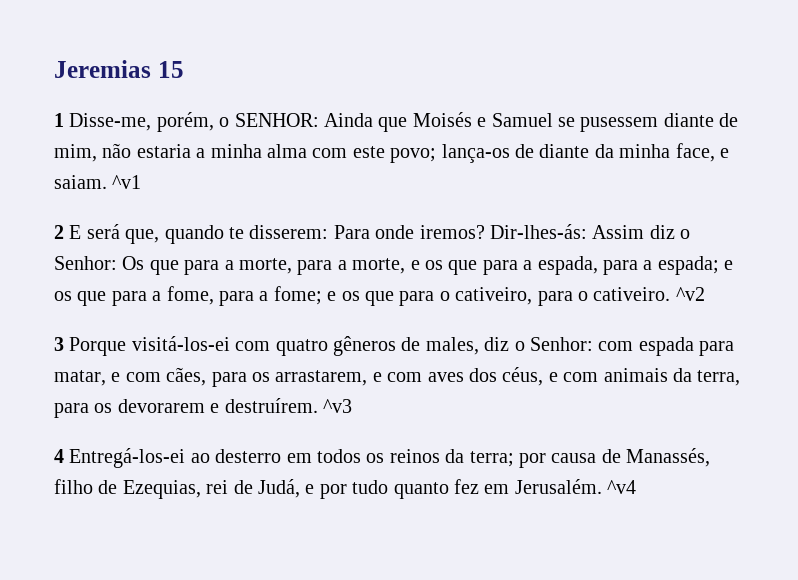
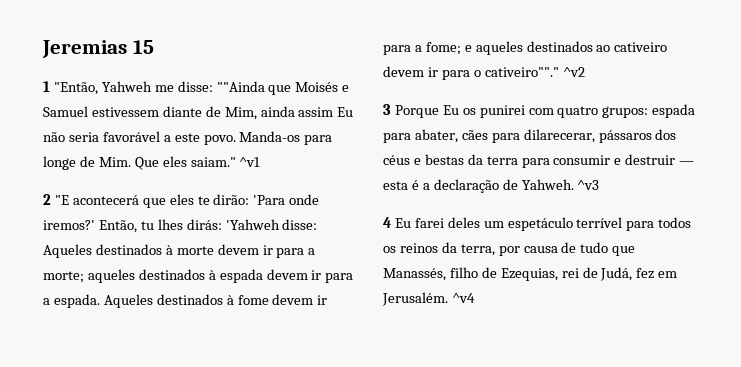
- 1 Disse-me, porém, o SENHOR: Ainda que Moisés e Samuel se pusessem diante de mim, não estaria a minha alma com este povo; lança-os de diante da minha face, e saiam. ^v1
- 2 E será que, quando te disserem: Para onde iremos? Dir-lhes-ás: Assim diz o Senhor: Os que para a morte, para a morte, e os que para a espada, para a espada; e os que para a fome, para a fome; e os que para o cativeiro, para o cativeiro. ^v2
- 3 Porque visitá-los-ei com quatro gêneros de males, diz o Senhor: com espada para matar, e com cães, para os arrastarem, e com aves dos céus, e com animais da terra, para os devorarem e destruírem. ^v3
- 4 Entregá-los-ei ao desterro em todos os reinos da terra; por causa de Manassés, filho de Ezequias, rei de Judá, e por tudo quanto fez em Jerusalém.
+ 1 "Então, Yahweh me disse: ""Ainda que Moisés e Samuel estivessem diante de Mim, ainda assim Eu não seria favorável a este povo. Manda-os para longe de Mim. Que eles saiam." ^v1
+ 2 "E acontecerá que eles te dirão: 'Para onde iremos?' Então, tu lhes dirás: 'Yahweh disse: Aqueles destinados à morte devem ir para a morte; aqueles destinados à espada devem ir para a espada. Aqueles destinados à fome devem ir para a fome; e aqueles destinados ao cativeiro devem ir para o cativeiro""." ^v2
+ 3 Porque Eu os punirei com quatro grupos: espada para abater, cães para dilarecerar, pássaros dos céus e bestas da terra para consumir e destruir — esta é a declaração de Yahweh. ^v3
+ 4 Eu farei deles um espetáculo terrível para todos os reinos da terra, por causa de tudo que Manassés, filho de Ezequias, rei de Judá, fez em Jerusalém.

